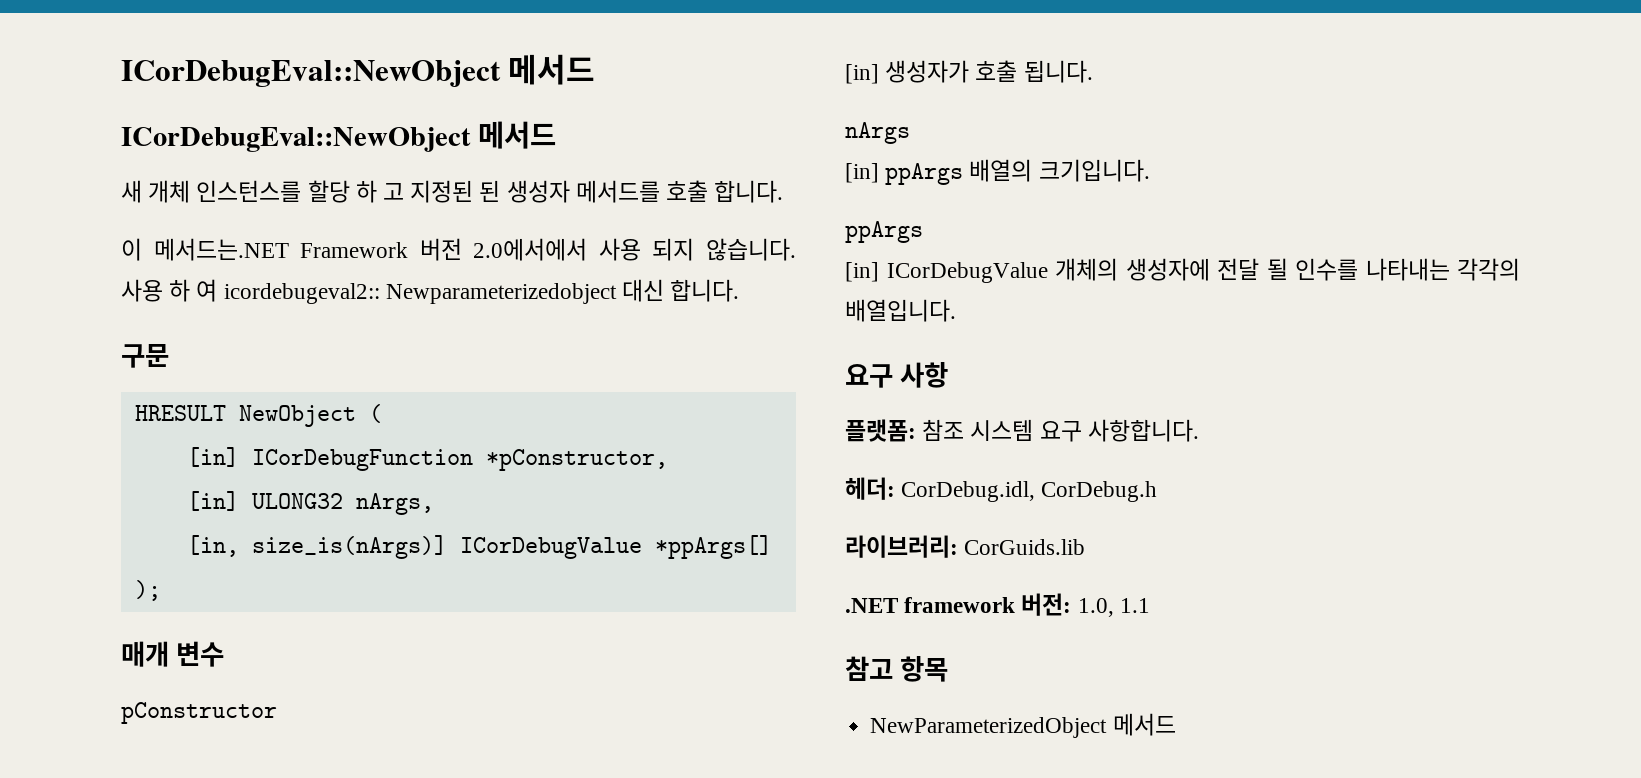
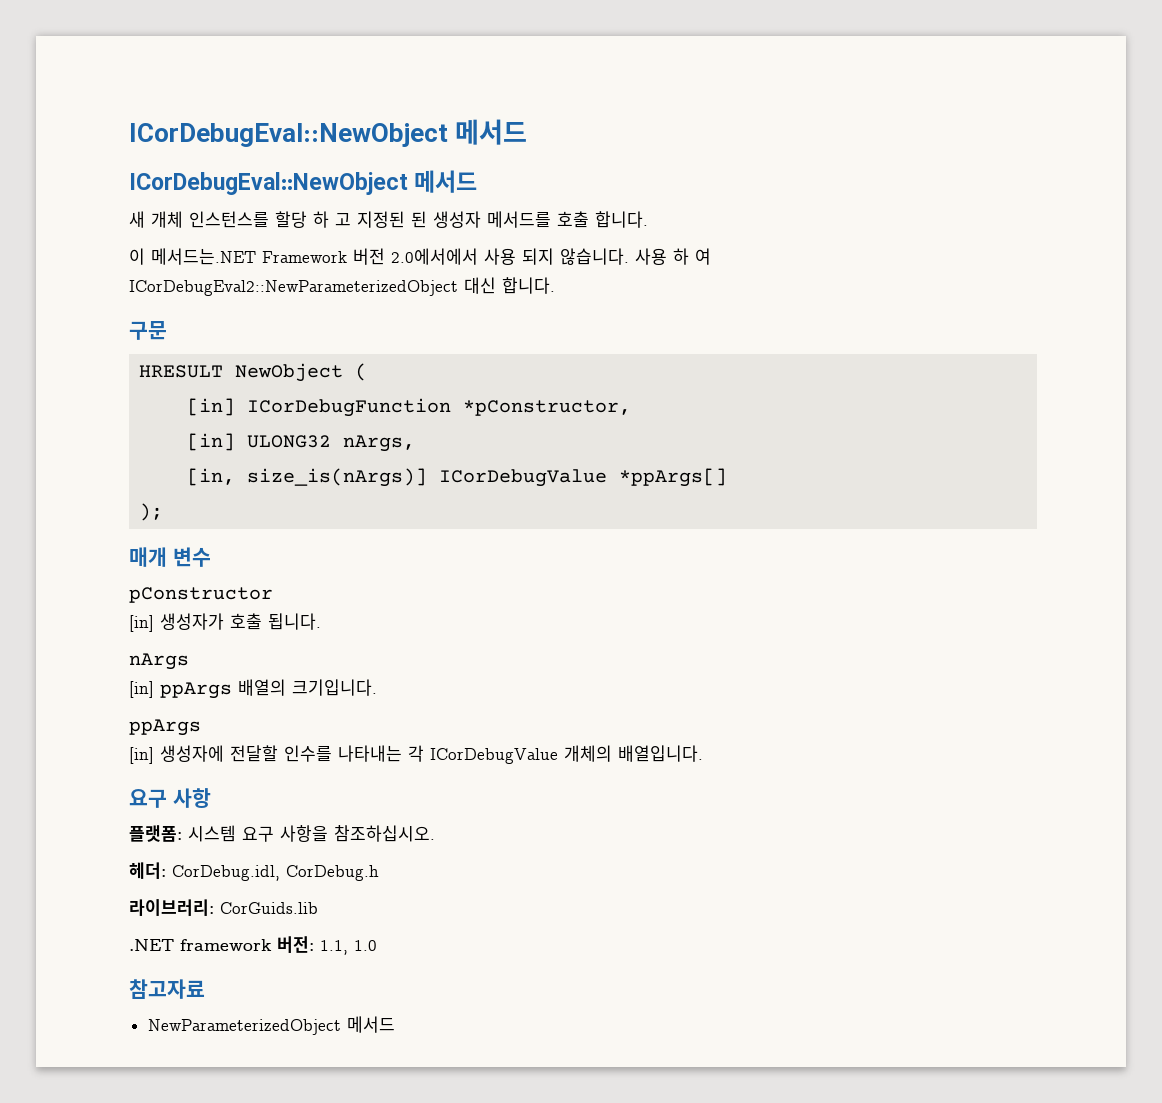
- 사용 하 여 icordebugeval2:: Newparameterizedobject 대신 합니다.
+ 사용 하 여 ICorDebugEval2::NewParameterizedObject 대신 합니다.
- [in] ICorDebugValue 개체의 생성자에 전달 될 인수를 나타내는 각각의 배열입니다.
+ [in] 생성자에 전달할 인수를 나타내는 각 ICorDebugValue 개체의 배열입니다.
- 플랫폼: 참조 시스템 요구 사항합니다.
+ 플랫폼: 시스템 요구 사항을 참조하십시오.
- .NET framework 버전: 1.0, 1.1
- 참고 항목
+ .NET framework 버전: 1.1, 1.0
+ 참고자료

